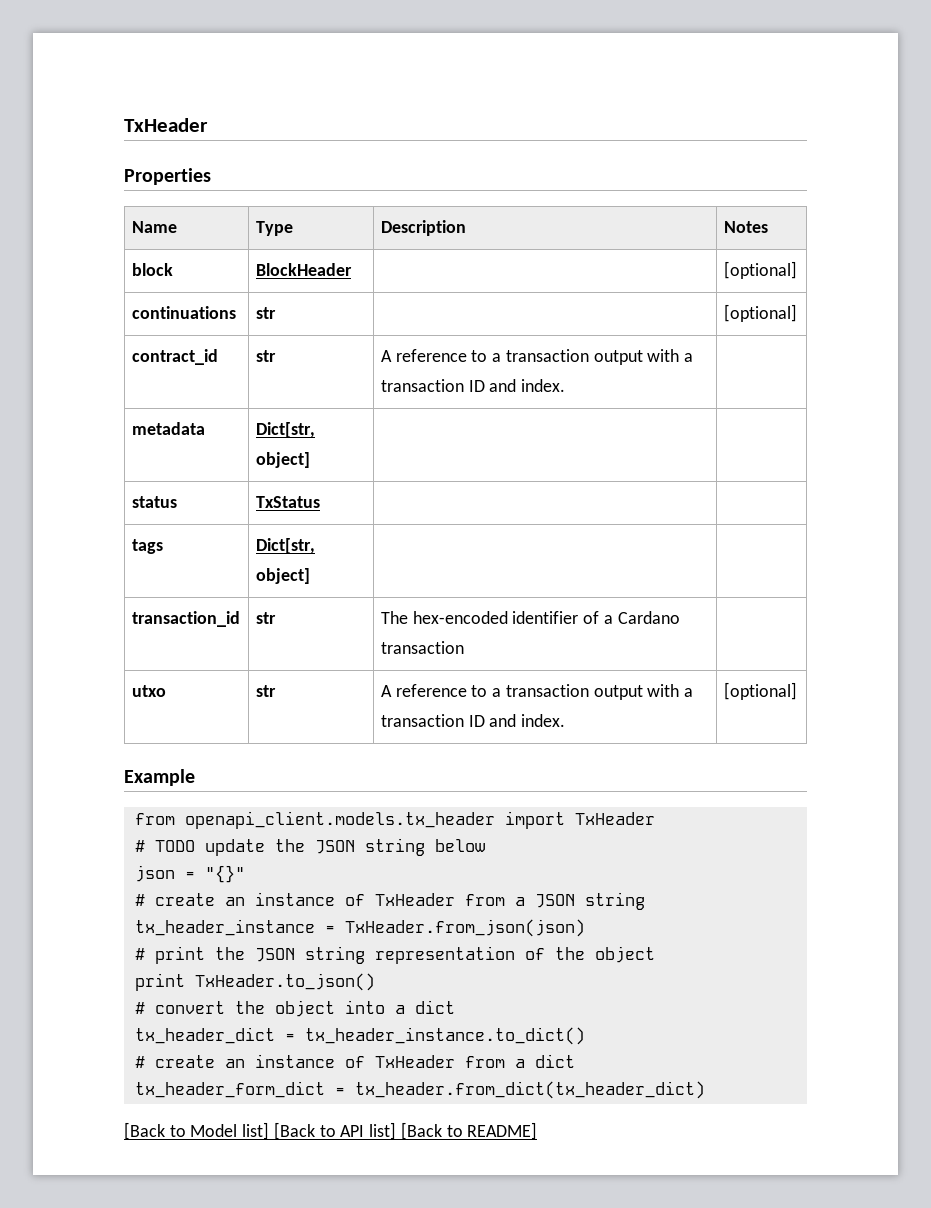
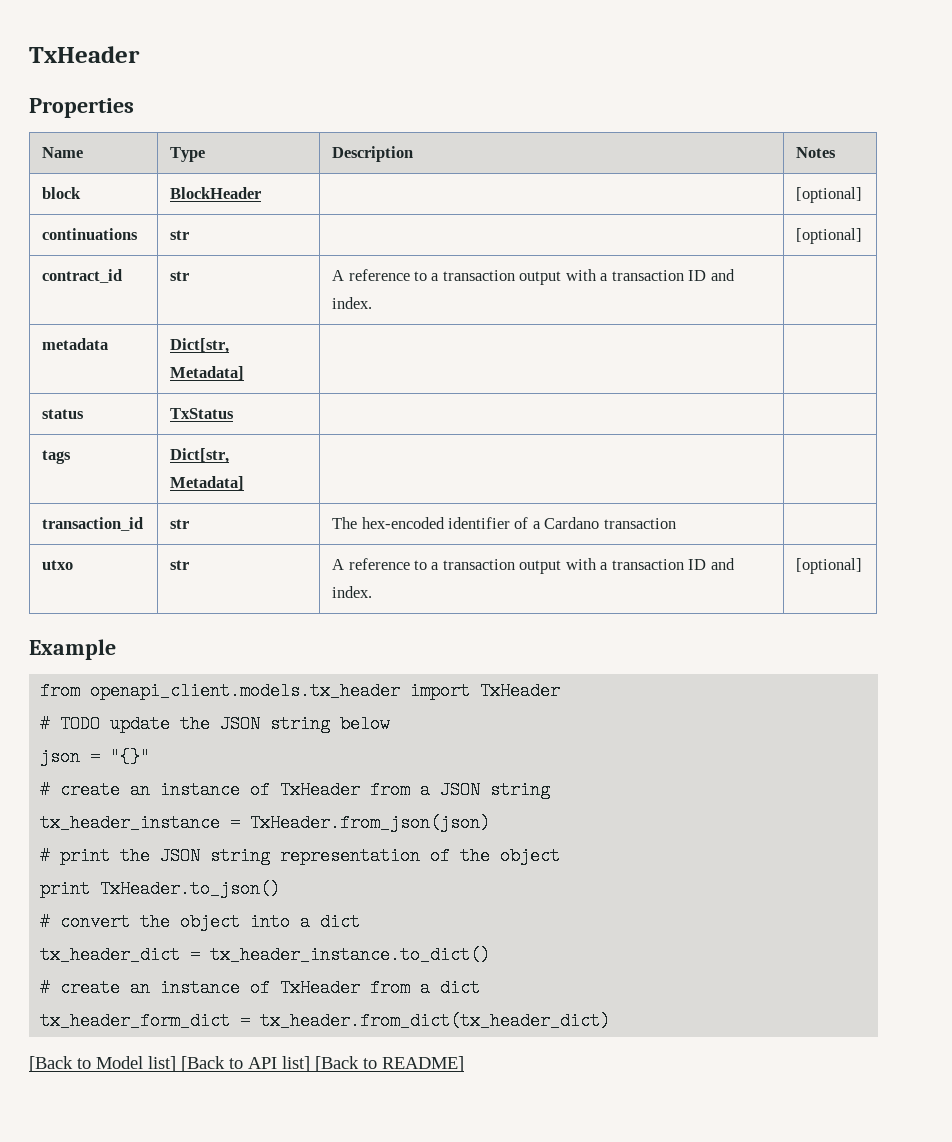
- metadata | Dict[str, object] | |
+ metadata | Dict[str, Metadata] | |
- tags | Dict[str, object] | |
+ tags | Dict[str, Metadata] | |

